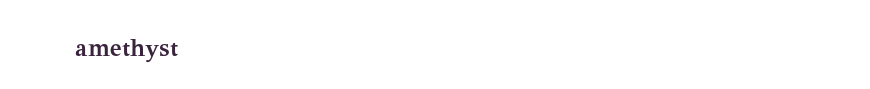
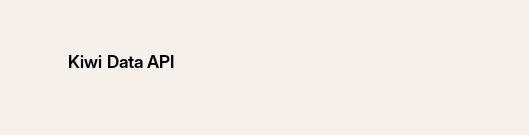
- amethyst
+ Kiwi Data API

